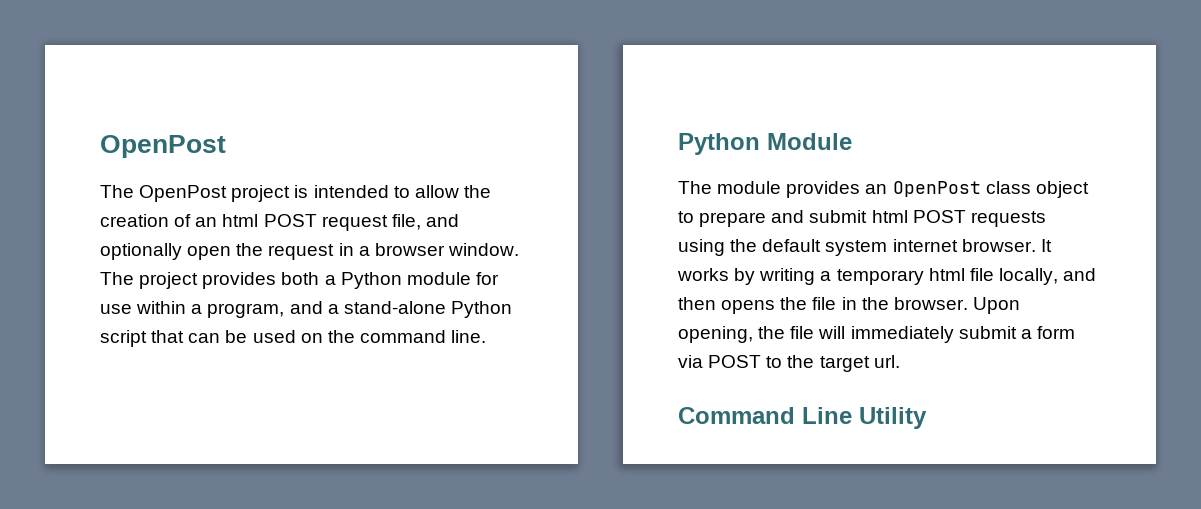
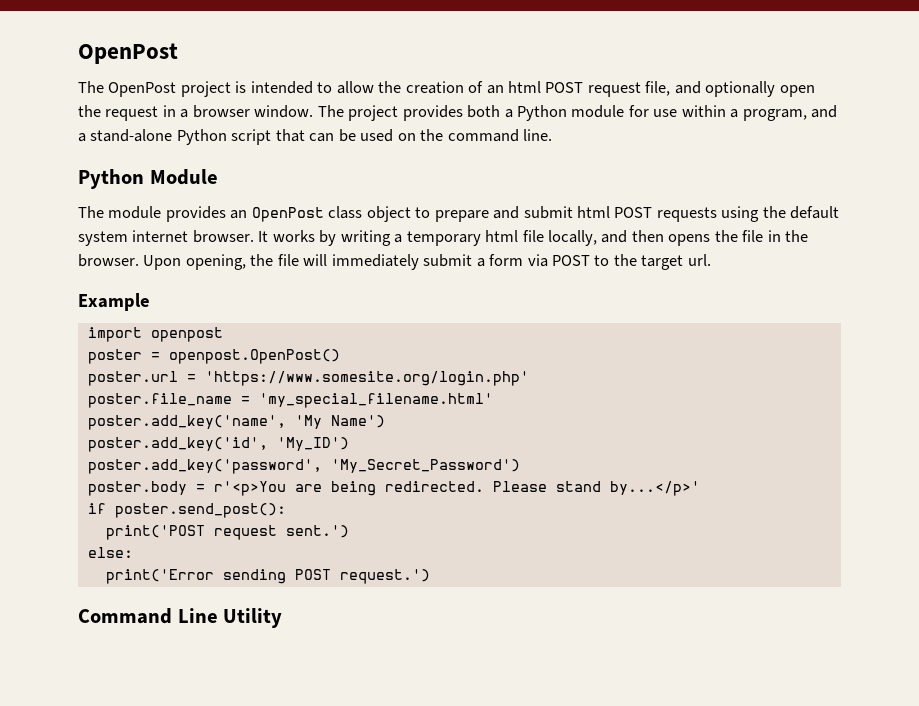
+ Example
+ import openpost
+ poster = openpost.OpenPost()
+ poster.url = 'https://www.somesite.org/login.php'
+ poster.file_name = 'my_special_filename.html'
+ poster.add_key('name', 'My Name')
+ poster.add_key('id', 'My_ID')
+ poster.add_key('password', 'My_Secret_Password')
+ poster.body = r'<p>You are being redirected. Please stand by...</p>'
+ if poster.send_post():
+ print('POST request sent.')
+ else:
+ print('Error sending POST request.')

